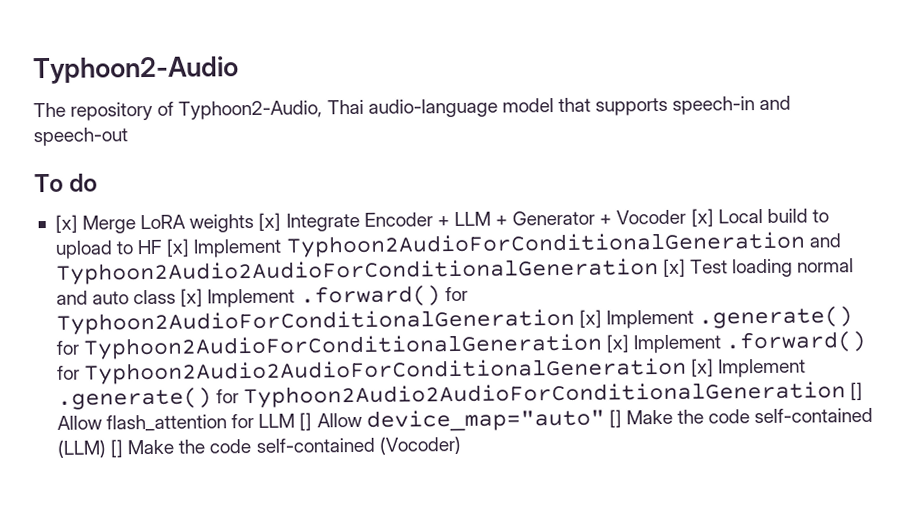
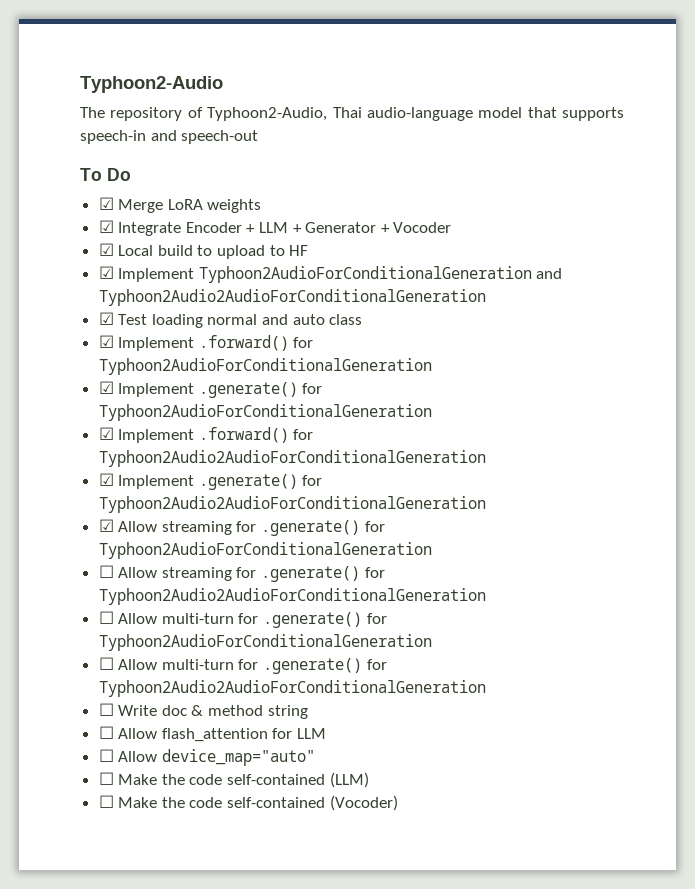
- To do
- [x] Merge LoRA weights [x] Integrate Encoder + LLM + Generator + Vocoder [x] Local build to upload to HF [x] Implement Typhoon2AudioForConditionalGeneration and Typhoon2Audio2AudioForConditionalGeneration [x] Test loading normal and auto class [x] Implement .forward() for Typhoon2AudioForConditionalGeneration [x] Implement .generate() for Typhoon2AudioForConditionalGeneration [x] Implement .forward() for Typhoon2Audio2AudioForConditionalGeneration [x] Implement .generate() for Typhoon2Audio2AudioForConditionalGeneration [] Allow flash_attention for LLM [] Allow device_map="auto" [] Make the code self-contained (LLM) [] Make the code self-contained (Vocoder)
+ To Do
+ ☑ Merge LoRA weights
+ ☑ Integrate Encoder + LLM + Generator + Vocoder
+ ☑ Local build to upload to HF
+ ☑ Implement Typhoon2AudioForConditionalGeneration and Typhoon2Audio2AudioForConditionalGeneration
+ ☑ Test loading normal and auto class
+ ☑ Implement .forward() for Typhoon2AudioForConditionalGeneration
+ ☑ Implement .generate() for Typhoon2AudioForConditionalGeneration
+ ☑ Implement .forward() for Typhoon2Audio2AudioForConditionalGeneration
+ ☑ Implement .generate() for Typhoon2Audio2AudioForConditionalGeneration
+ ☑ Allow streaming for .generate() for Typhoon2AudioForConditionalGeneration
+ ☐ Allow streaming for .generate() for Typhoon2Audio2AudioForConditionalGeneration
+ ☐ Allow multi-turn for .generate() for Typhoon2AudioForConditionalGeneration
+ ☐ Allow multi-turn for .generate() for Typhoon2Audio2AudioForConditionalGeneration
+ ☐ Write doc & method string
+ ☐ Allow flash_attention for LLM
+ ☐ Allow device_map="auto"
+ ☐ Make the code self-contained (LLM)
+ ☐ Make the code self-contained (Vocoder)

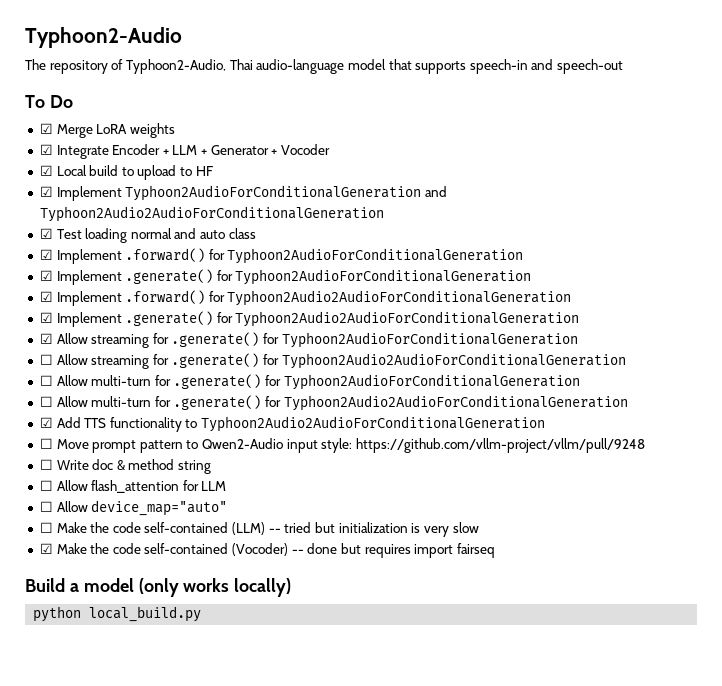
+ ☑ Add TTS functionality to Typhoon2Audio2AudioForConditionalGeneration
+ ☐ Move prompt pattern to Qwen2-Audio input style: https://github.com/vllm-project/vllm/pull/9248
- ☐ Make the code self-contained (LLM)
- ☐ Make the code self-contained (Vocoder)
+ ☐ Make the code self-contained (LLM) -- tried but initialization is very slow
+ ☑ Make the code self-contained (Vocoder) -- done but requires import fairseq
+ Build a model (only works locally)
+ python local_build.py

